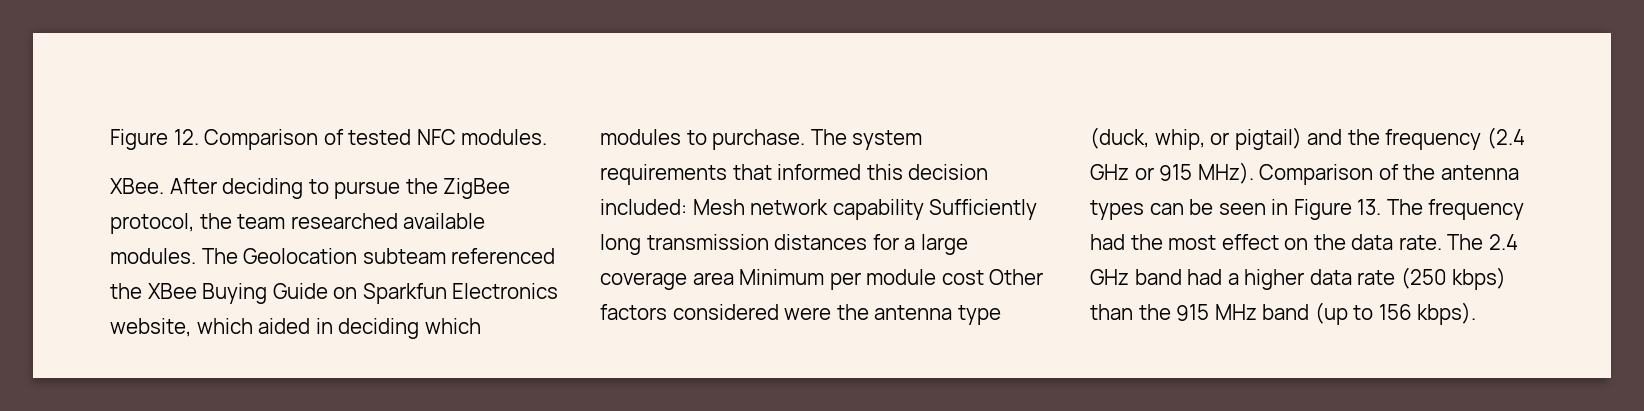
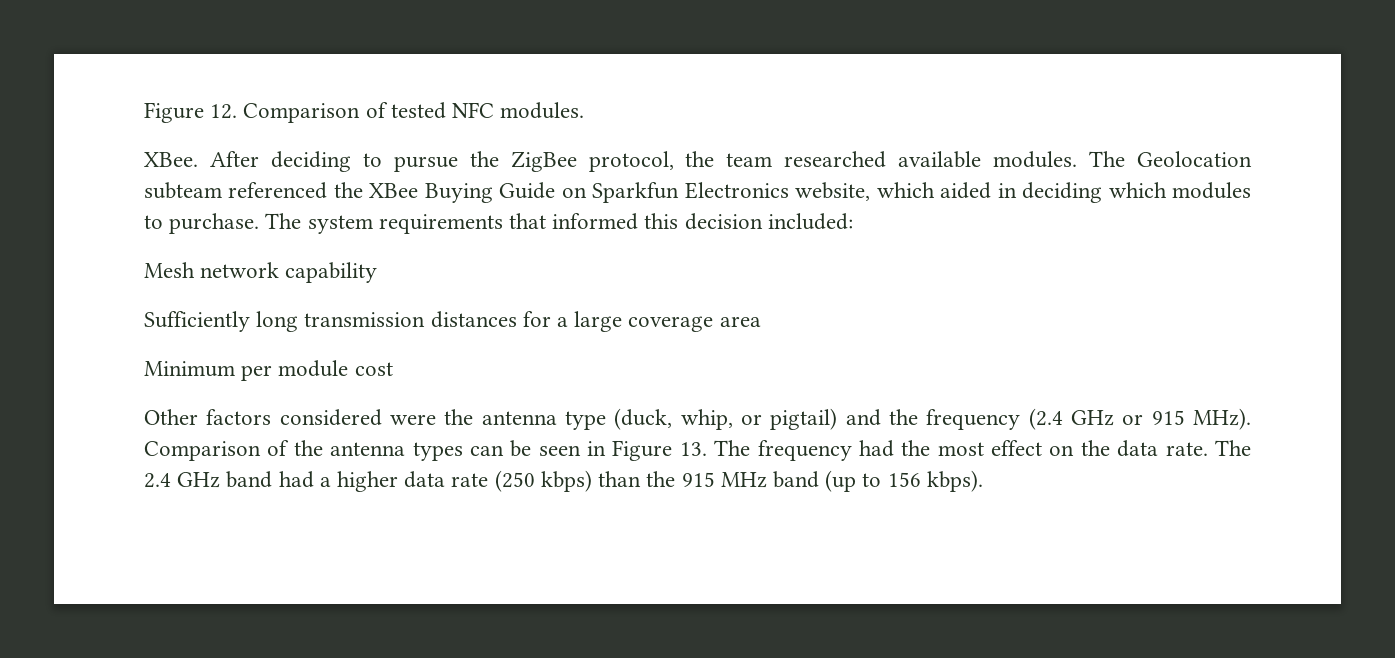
- The system requirements that informed this decision included: Mesh network capability Sufficiently long transmission distances for a large coverage area Minimum per module cost Other factors considered were the antenna type (duck, whip, or pigtail) and the frequency (2.4 GHz or 915 MHz).
+ The system requirements that informed this decision included:
+ Mesh network capability
+ Sufficiently long transmission distances for a large coverage area
+ Minimum per module cost
+ Other factors considered were the antenna type (duck, whip, or pigtail) and the frequency (2.4 GHz or 915 MHz).

